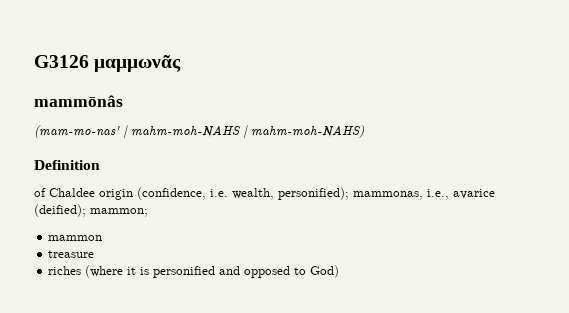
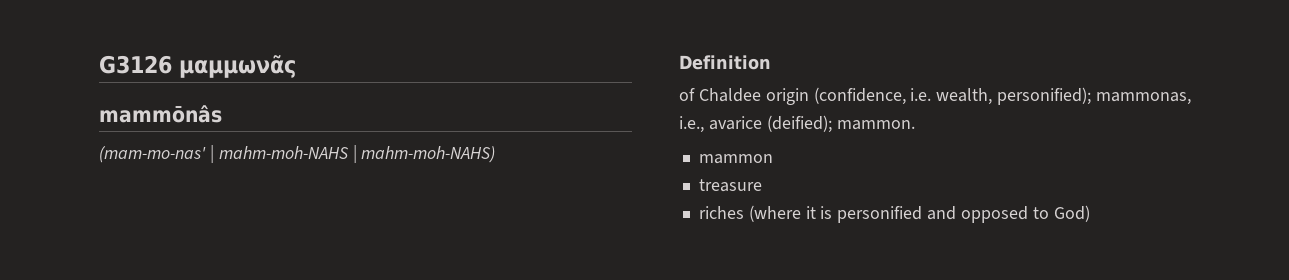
- of Chaldee origin (confidence, i.e. wealth, personified); mammonas, i.e., avarice (deified); mammon;
+ of Chaldee origin (confidence, i.e. wealth, personified); mammonas, i.e., avarice (deified); mammon.

